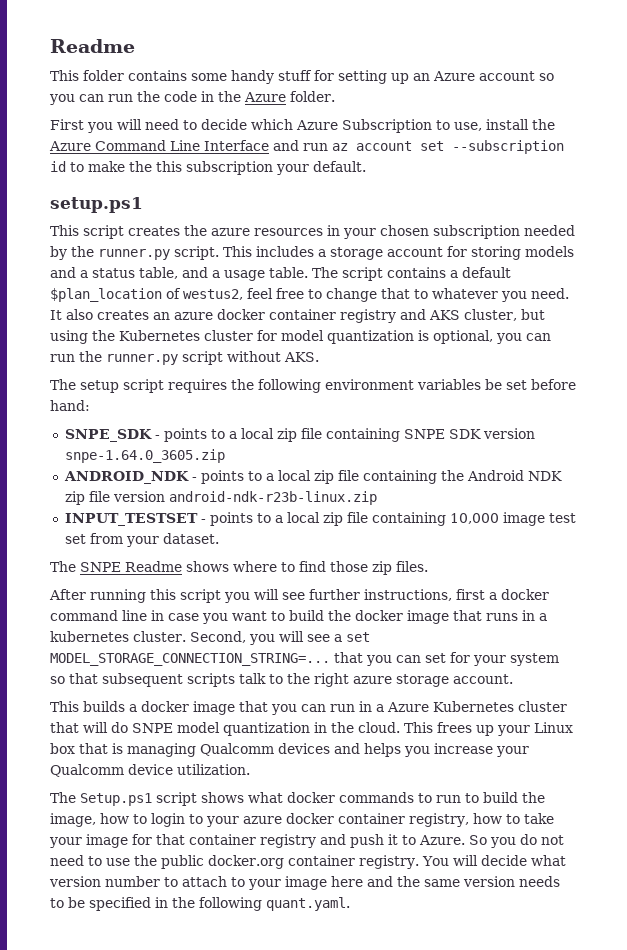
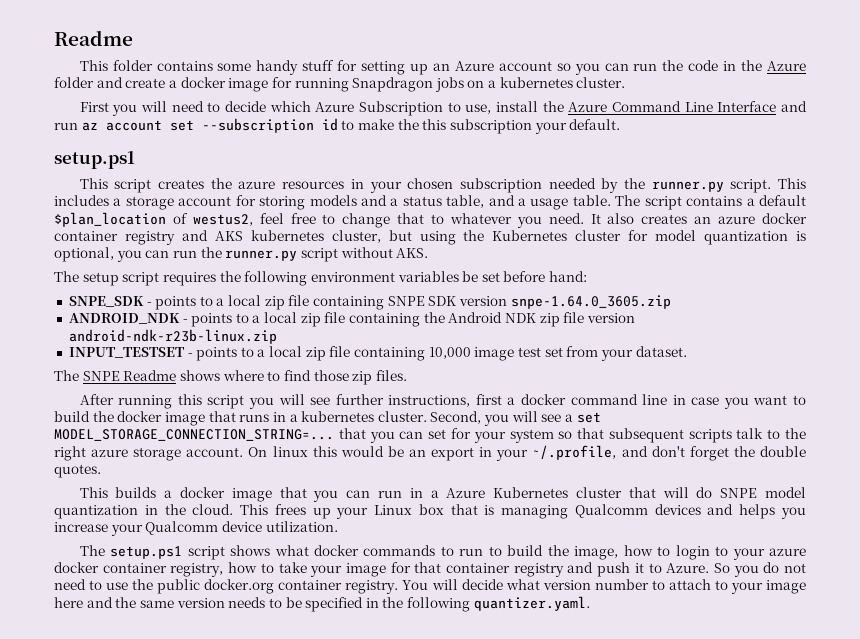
- This folder contains some handy stuff for setting up an Azure account so you can run the code in the Azure folder.
+ This folder contains some handy stuff for setting up an Azure account so you can run the code in the Azure folder and create a docker image for running Snapdragon jobs on a kubernetes cluster.
- It also creates an azure docker container registry and AKS cluster, but using the Kubernetes cluster for model quantization is optional, you can run the runner.py script without AKS.
+ It also creates an azure docker container registry and AKS kubernetes cluster, but using the Kubernetes cluster for model quantization is optional, you can run the runner.py script without AKS.
+ On linux this would be an export in your ~/.profile, and don't forget the double quotes.
- The Setup.ps1 script shows what docker commands to run to build the image, how to login to your azure docker container registry, how to take your image for that container registry and push it to Azure.
+ The setup.ps1 script shows what docker commands to run to build the image, how to login to your azure docker container registry, how to take your image for that container registry and push it to Azure.
- You will decide what version number to attach to your image here and the same version needs to be specified in the following quant.yaml.
+ You will decide what version number to attach to your image here and the same version needs to be specified in the following quantizer.yaml.

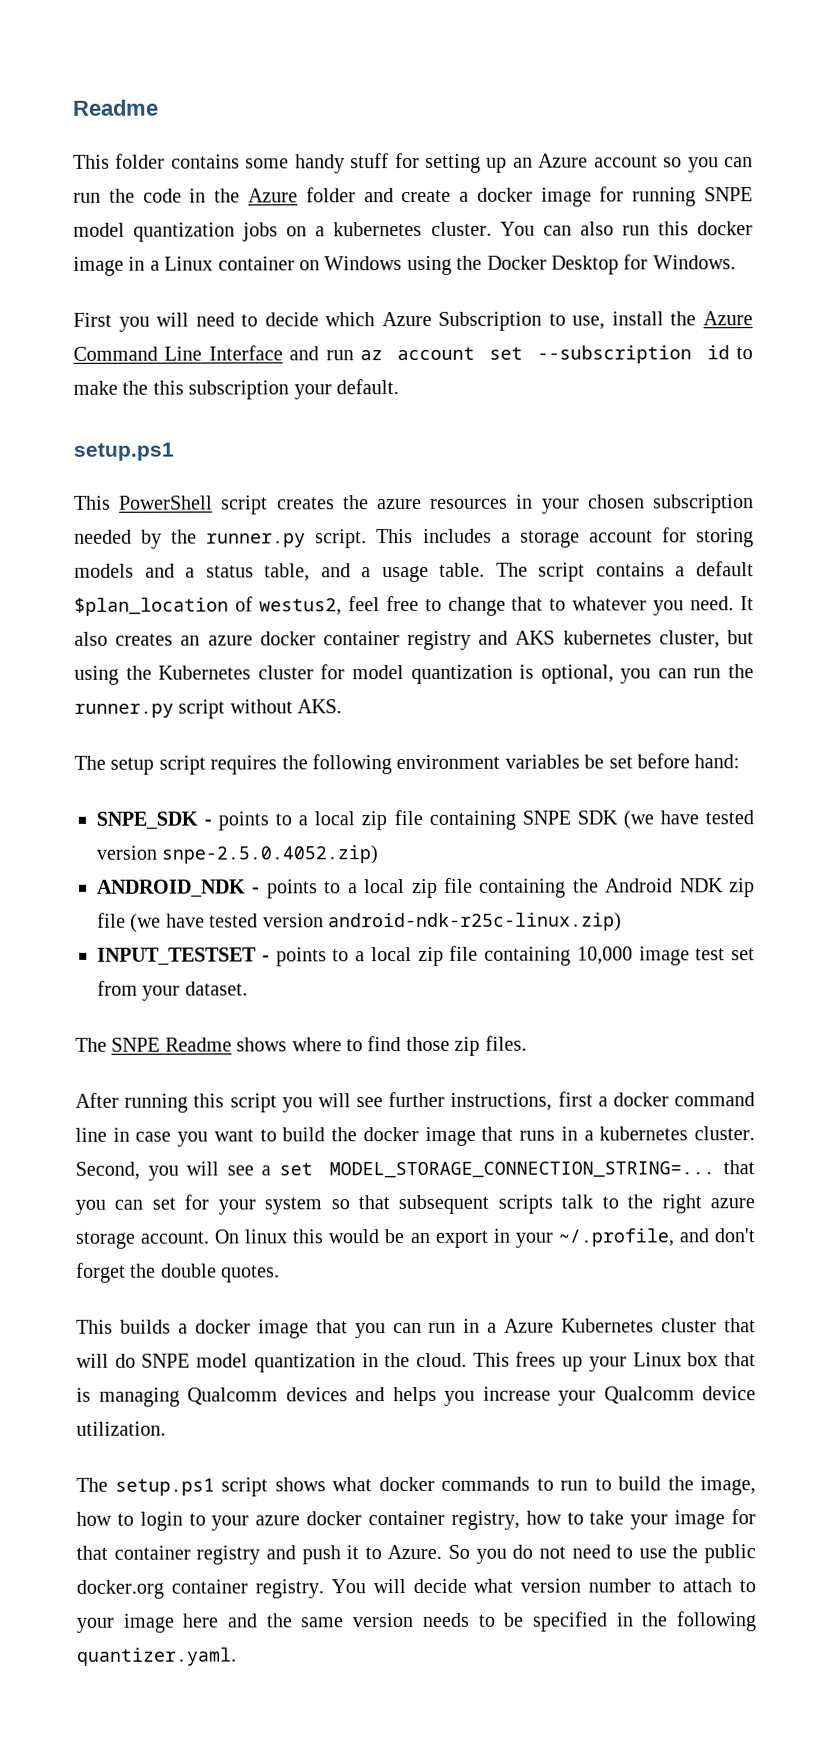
- This folder contains some handy stuff for setting up an Azure account so you can run the code in the Azure folder and create a docker image for running Snapdragon jobs on a kubernetes cluster.
+ This folder contains some handy stuff for setting up an Azure account so you can run the code in the Azure folder and create a docker image for running SNPE model quantization jobs on a kubernetes cluster. You can also run this docker image in a Linux container on Windows using the Docker Desktop for Windows.
- This script creates the azure resources in your chosen subscription needed by the runner.py script.
+ This PowerShell script creates the azure resources in your chosen subscription needed by the runner.py script.
- SNPE_SDK - points to a local zip file containing SNPE SDK version snpe-1.64.0_3605.zip
+ SNPE_SDK - points to a local zip file containing SNPE SDK (we have tested version snpe-2.5.0.4052.zip)
- ANDROID_NDK - points to a local zip file containing the Android NDK zip file version android-ndk-r23b-linux.zip
+ ANDROID_NDK - points to a local zip file containing the Android NDK zip file (we have tested version android-ndk-r25c-linux.zip)

